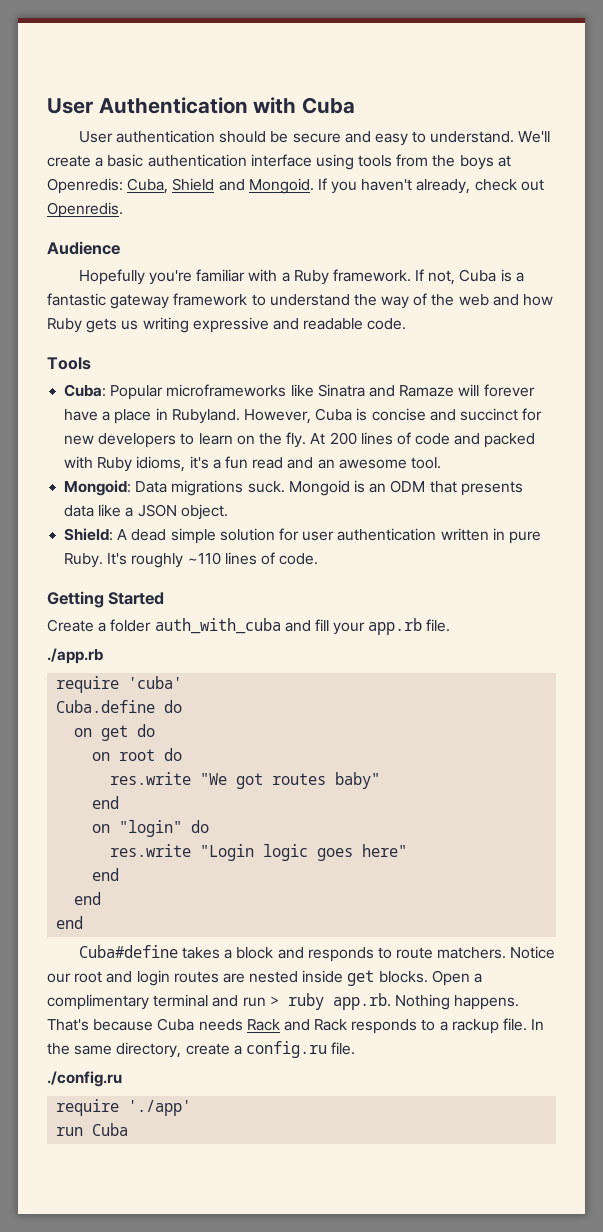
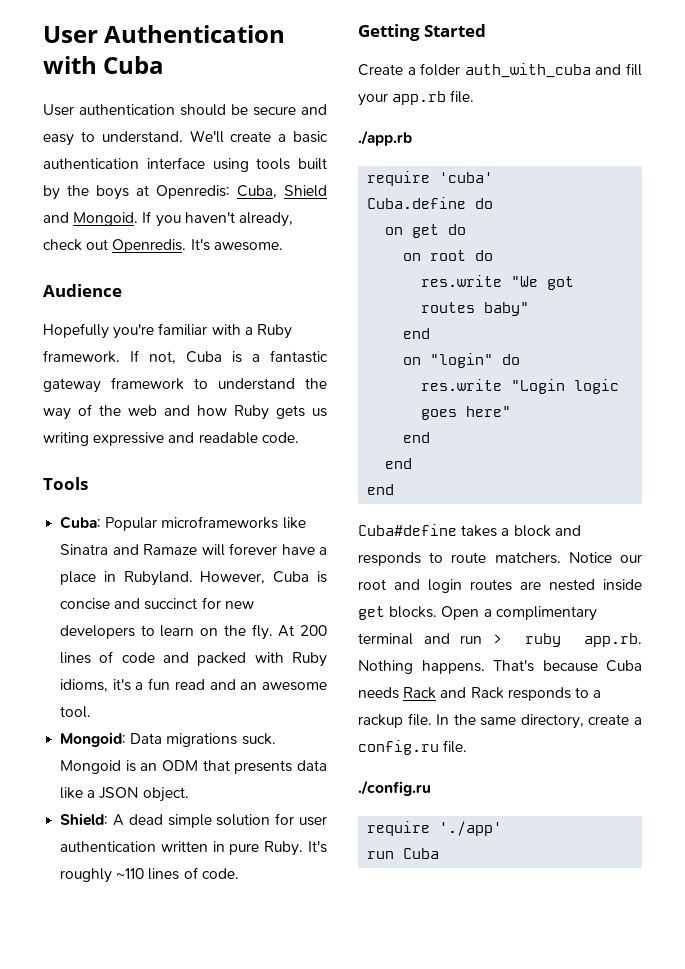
- We'll create a basic authentication interface using tools from the boys at Openredis: Cuba, Shield and Mongoid.
+ We'll create a basic authentication interface using tools built by the boys at Openredis: Cuba, Shield and Mongoid.
+ It's awesome.

